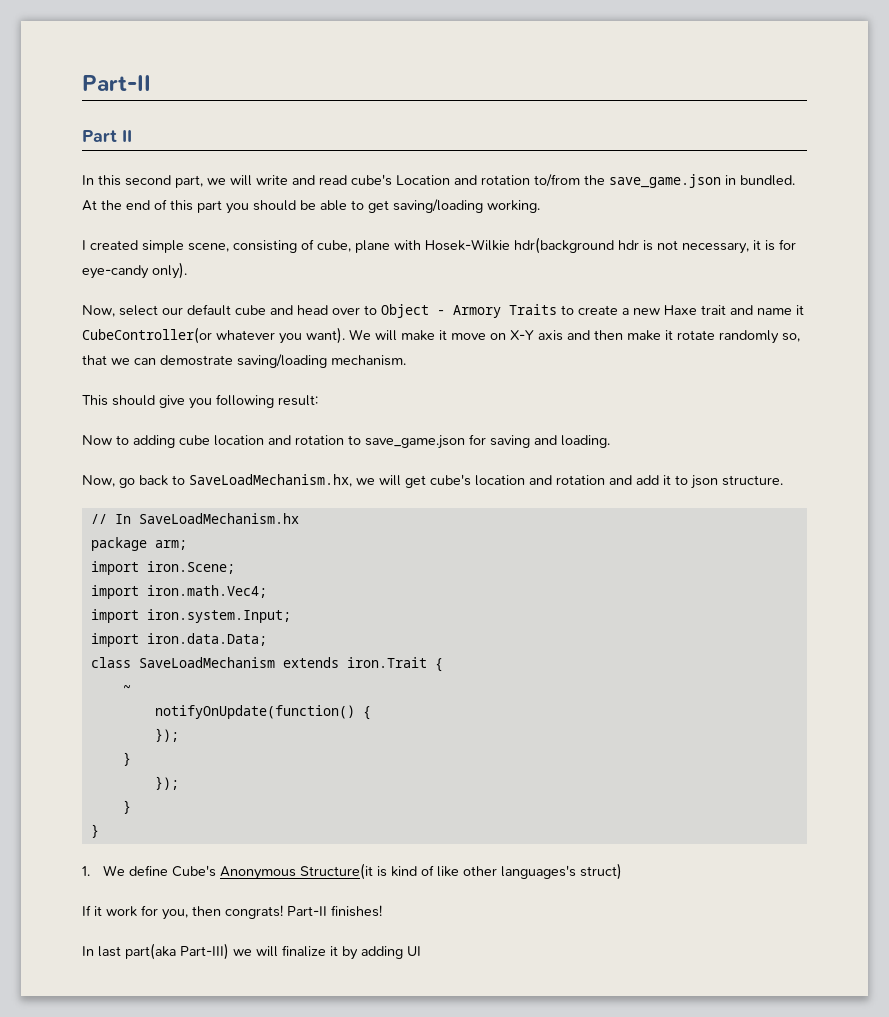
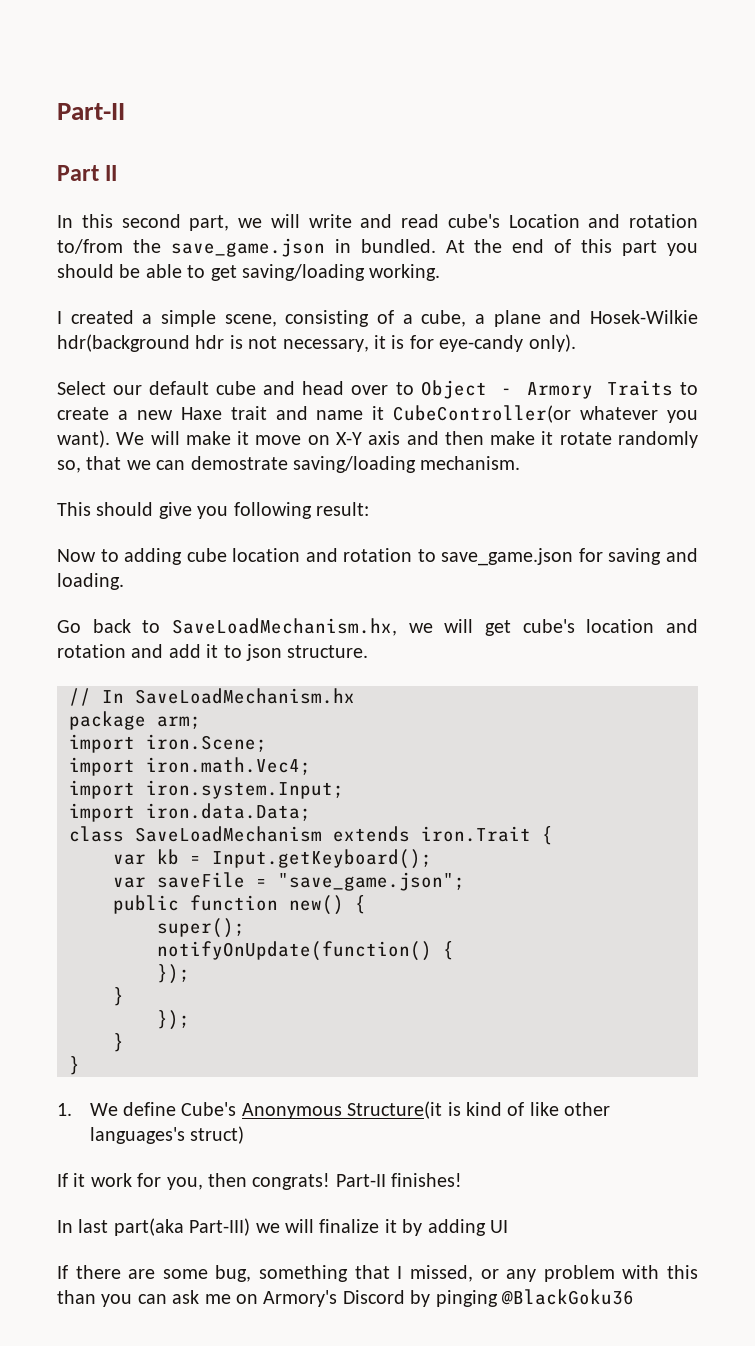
- I created simple scene, consisting of cube, plane with Hosek-Wilkie hdr(background hdr is not necessary, it is for eye-candy only).
+ I created a simple scene, consisting of a cube, a plane and Hosek-Wilkie hdr(background hdr is not necessary, it is for eye-candy only).
- Now, select our default cube and head over to Object - Armory Traits to create a new Haxe trait and name it CubeController(or whatever you want).
+ Select our default cube and head over to Object - Armory Traits to create a new Haxe trait and name it CubeController(or whatever you want).
- Now, go back to SaveLoadMechanism.hx, we will get cube's location and rotation and add it to json structure.
+ Go back to SaveLoadMechanism.hx, we will get cube's location and rotation and add it to json structure.
- ~
+ var kb = Input.getKeyboard();
+ var saveFile = "save_game.json";
+ public function new() {
+ super();
+ If there are some bug, something that I missed, or any problem with this than you can ask me on Armory's Discord by pinging @BlackGoku36

